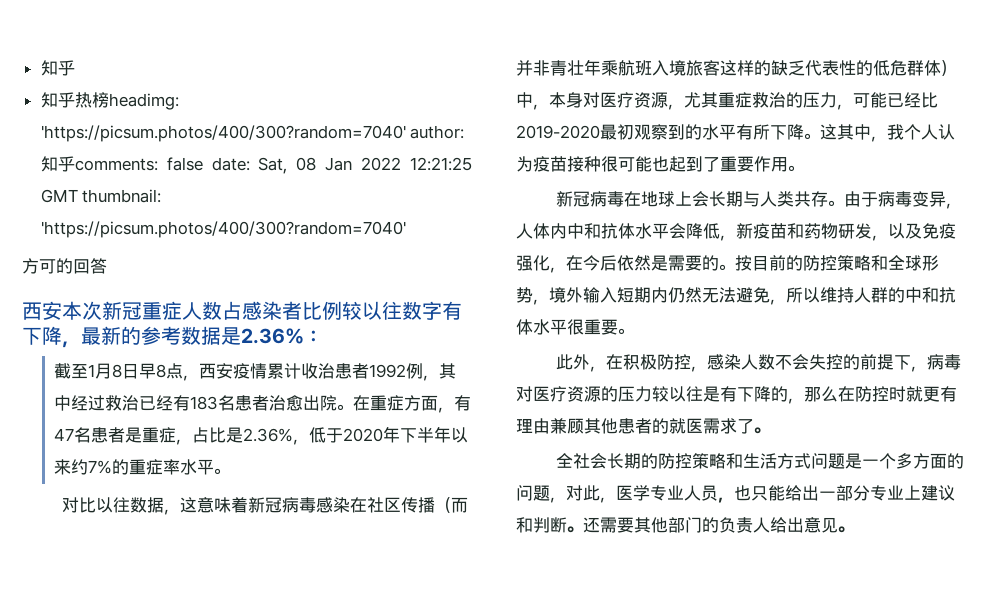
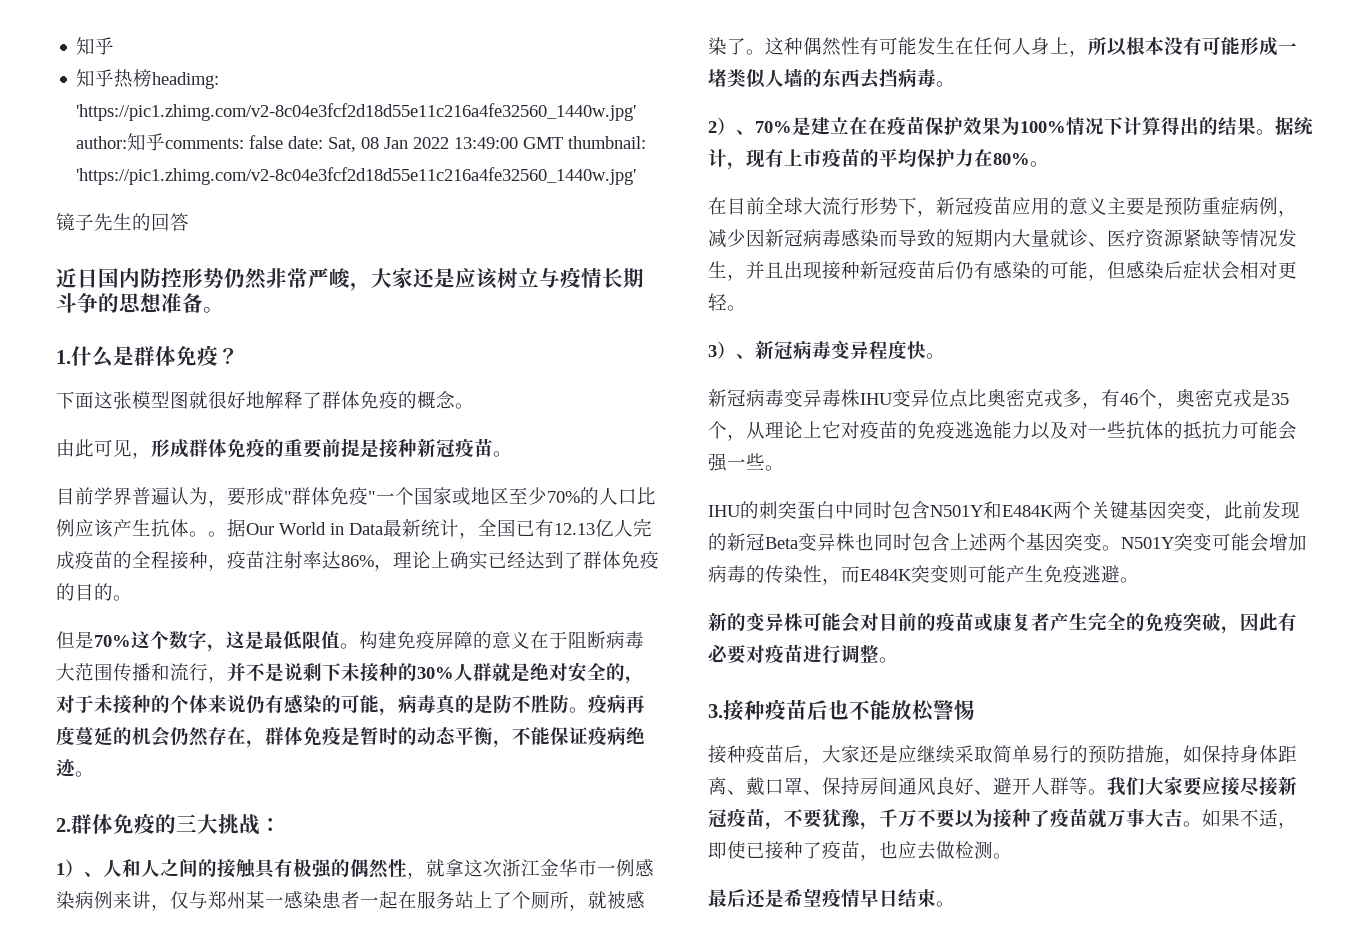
- 知乎热榜headimg: 'https://picsum.photos/400/300?random=7040' author:知乎comments: false date: Sat, 08 Jan 2022 12:21:25 GMT thumbnail: 'https://picsum.photos/400/300?random=7040'
- 方可的回答
+ 知乎热榜headimg: 'https://pic1.zhimg.com/v2-8c04e3fcf2d18d55e11c216a4fe32560_1440w.jpg' author:知乎comments: false date: Sat, 08 Jan 2022 13:49:00 GMT thumbnail: 'https://pic1.zhimg.com/v2-8c04e3fcf2d18d55e11c216a4fe32560_1440w.jpg'
+ 镜子先生的回答
- 西安本次新冠重症人数占感染者比例较以往数字有下降，最新的参考数据是2.36%：
- 截至1月8日早8点，西安疫情累计收治患者1992例，其中经过救治已经有183名患者治愈出院。在重症方面，有47名患者是重症，占比是2.36%，低于2020年下半年以来约7%的重症率水平。
- 对比以往数据，这意味着新冠病毒感染在社区传播（而并非青壮年乘航班入境旅客这样的缺乏代表性的低危群体）中，本身对医疗资源，尤其重症救治的压力，可能已经比2019-2020最初观察到的水平有所下降。这其中，我个人认为疫苗接种很可能也起到了重要作用。
- 新冠病毒在地球上会长期与人类共存。由于病毒变异，人体内中和抗体水平会降低，新疫苗和药物研发，以及免疫强化，在今后依然是需要的。按目前的防控策略和全球形势，境外输入短期内仍然无法避免，所以维持人群的中和抗体水平很重要。
- 此外，在积极防控，感染人数不会失控的前提下，病毒对医疗资源的压力较以往是有下降的，那么在防控时就更有理由兼顾其他患者的就医需求了。
- 全社会长期的防控策略和生活方式问题是一个多方面的问题，对此，医学专业人员，也只能给出一部分专业上建议和判断。还需要其他部门的负责人给出意见。
+ 近日国内防控形势仍然非常严峻，大家还是应该树立与疫情长期斗争的思想准备。
+ 1.什么是群体免疫？
+ 下面这张模型图就很好地解释了群体免疫的概念。
+ 由此可见，形成群体免疫的重要前提是接种新冠疫苗。
+ 目前学界普遍认为，要形成"群体免疫"一个国家或地区至少70%的人口比例应该产生抗体。。据Our World in Data最新统计，全国已有12.13亿人完成疫苗的全程接种，疫苗注射率达86%，理论上确实已经达到了群体免疫的目的。
+ 但是70%这个数字，这是最低限值。构建免疫屏障的意义在于阻断病毒大范围传播和流行，并不是说剩下未接种的30%人群就是绝对安全的，对于未接种的个体来说仍有感染的可能，病毒真的是防不胜防。疫病再度蔓延的机会仍然存在，群体免疫是暂时的动态平衡，不能保证疫病绝迹。
+ 2.群体免疫的三大挑战：
+ 1）、人和人之间的接触具有极强的偶然性，就拿这次浙江金华市一例感染病例来讲，仅与郑州某一感染患者一起在服务站上了个厕所，就被感染了。这种偶然性有可能发生在任何人身上，所以根本没有可能形成一堵类似人墙的东西去挡病毒。
+ 2）、70%是建立在在疫苗保护效果为100%情况下计算得出的结果。据统计，现有上市疫苗的平均保护力在80%。
+ 在目前全球大流行形势下，新冠疫苗应用的意义主要是预防重症病例，减少因新冠病毒感染而导致的短期内大量就诊、医疗资源紧缺等情况发生，并且出现接种新冠疫苗后仍有感染的可能，但感染后症状会相对更轻。
+ 3）、新冠病毒变异程度快。
+ 新冠病毒变异毒株IHU变异位点比奥密克戎多，有46个，奥密克戎是35个，从理论上它对疫苗的免疫逃逸能力以及对一些抗体的抵抗力可能会强一些。
+ IHU的刺突蛋白中同时包含N501Y和E484K两个关键基因突变，此前发现的新冠Beta变异株也同时包含上述两个基因突变。N501Y突变可能会增加病毒的传染性，而E484K突变则可能产生免疫逃避。
+ 新的变异株可能会对目前的疫苗或康复者产生完全的免疫突破，因此有必要对疫苗进行调整。
+ 3.接种疫苗后也不能放松警惕
+ 接种疫苗后，大家还是应继续采取简单易行的预防措施，如保持身体距离、戴口罩、保持房间通风良好、避开人群等。我们大家要应接尽接新冠疫苗，不要犹豫，千万不要以为接种了疫苗就万事大吉。如果不适，即使已接种了疫苗，也应去做检测。
+ 最后还是希望疫情早日结束。

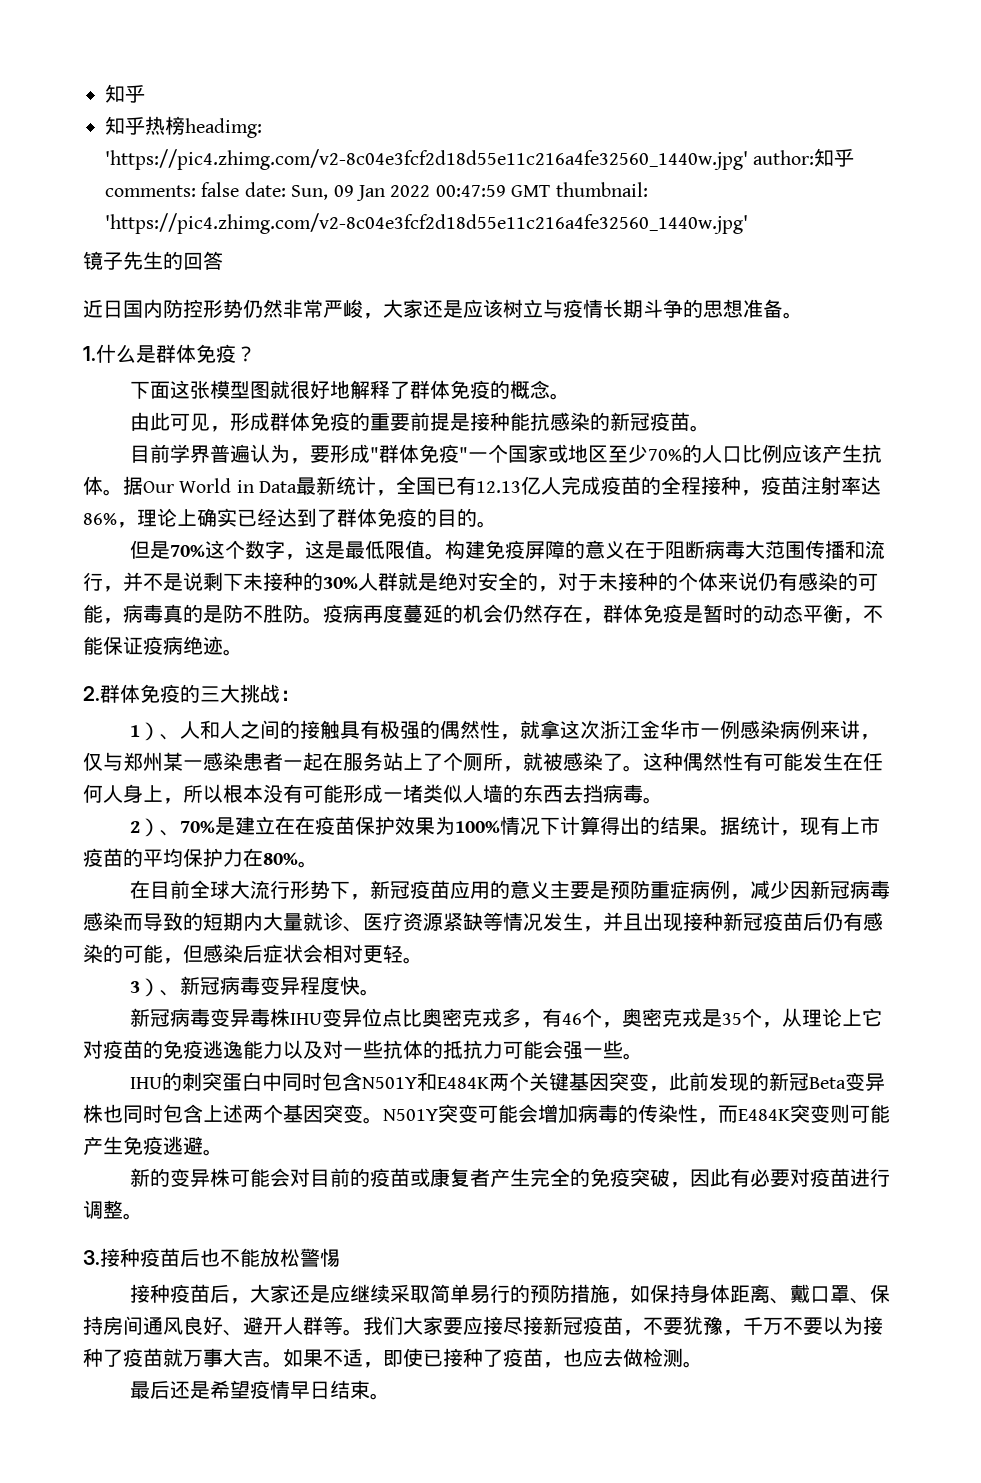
- 知乎热榜headimg: 'https://pic1.zhimg.com/v2-8c04e3fcf2d18d55e11c216a4fe32560_1440w.jpg' author:知乎comments: false date: Sat, 08 Jan 2022 13:49:00 GMT thumbnail: 'https://pic1.zhimg.com/v2-8c04e3fcf2d18d55e11c216a4fe32560_1440w.jpg'
+ 知乎热榜headimg: 'https://pic4.zhimg.com/v2-8c04e3fcf2d18d55e11c216a4fe32560_1440w.jpg' author:知乎comments: false date: Sun, 09 Jan 2022 00:47:59 GMT thumbnail: 'https://pic4.zhimg.com/v2-8c04e3fcf2d18d55e11c216a4fe32560_1440w.jpg'
- 由此可见，形成群体免疫的重要前提是接种新冠疫苗。
+ 由此可见，形成群体免疫的重要前提是接种能抗感染的新冠疫苗。
- 目前学界普遍认为，要形成"群体免疫"一个国家或地区至少70%的人口比例应该产生抗体。。
+ 目前学界普遍认为，要形成"群体免疫"一个国家或地区至少70%的人口比例应该产生抗体。

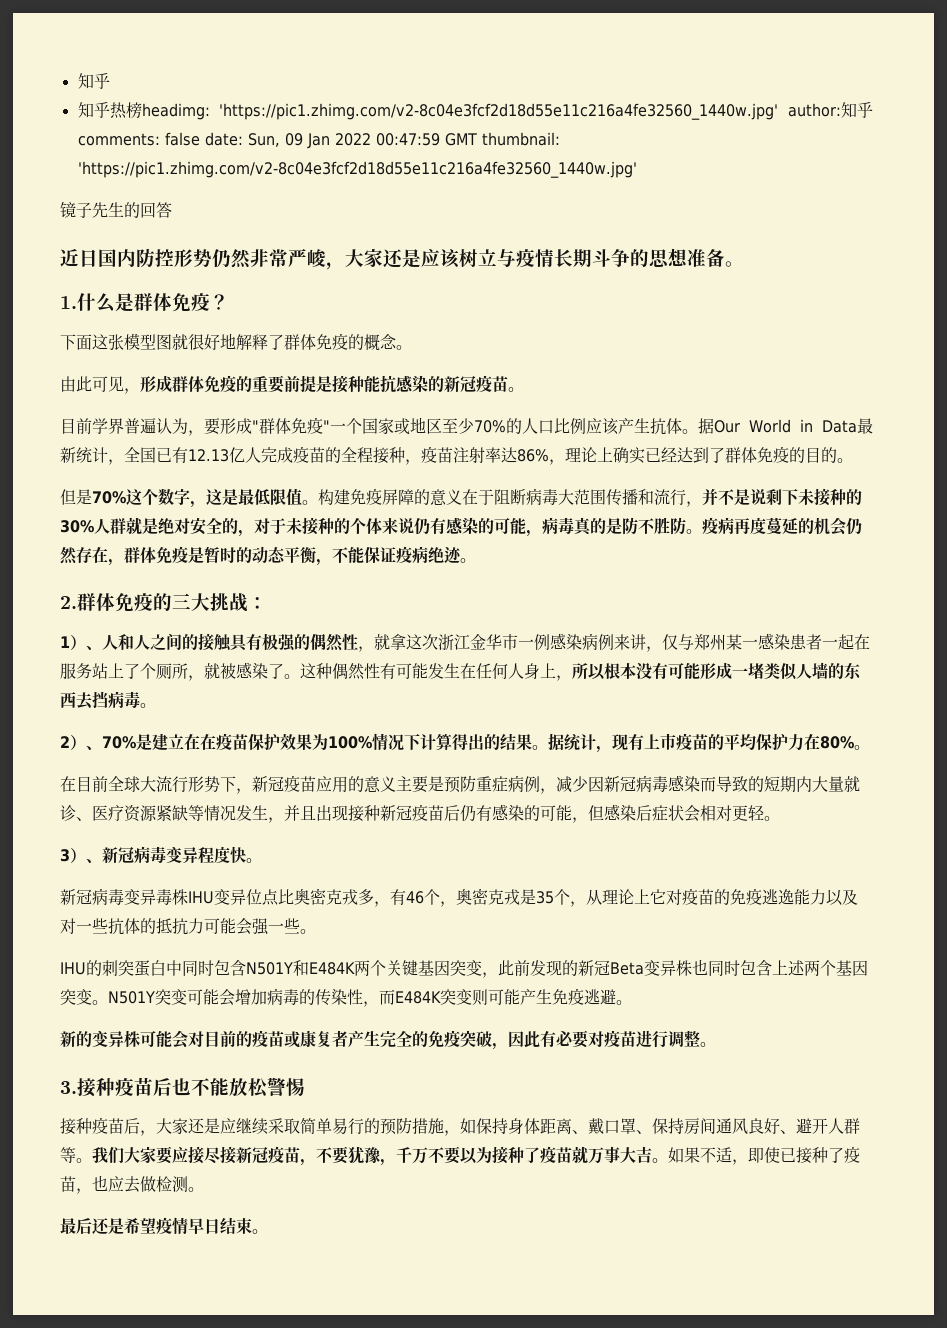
- 知乎热榜headimg: 'https://pic4.zhimg.com/v2-8c04e3fcf2d18d55e11c216a4fe32560_1440w.jpg' author:知乎comments: false date: Sun, 09 Jan 2022 00:47:59 GMT thumbnail: 'https://pic4.zhimg.com/v2-8c04e3fcf2d18d55e11c216a4fe32560_1440w.jpg'
+ 知乎热榜headimg: 'https://pic1.zhimg.com/v2-8c04e3fcf2d18d55e11c216a4fe32560_1440w.jpg' author:知乎comments: false date: Sun, 09 Jan 2022 00:47:59 GMT thumbnail: 'https://pic1.zhimg.com/v2-8c04e3fcf2d18d55e11c216a4fe32560_1440w.jpg'

